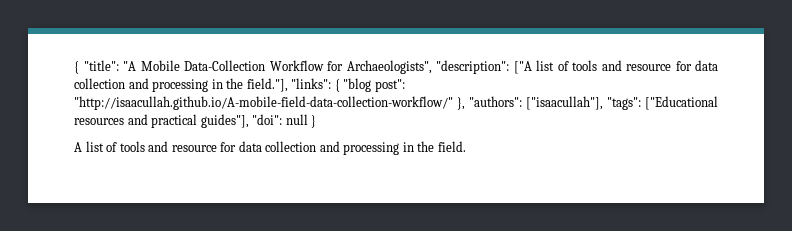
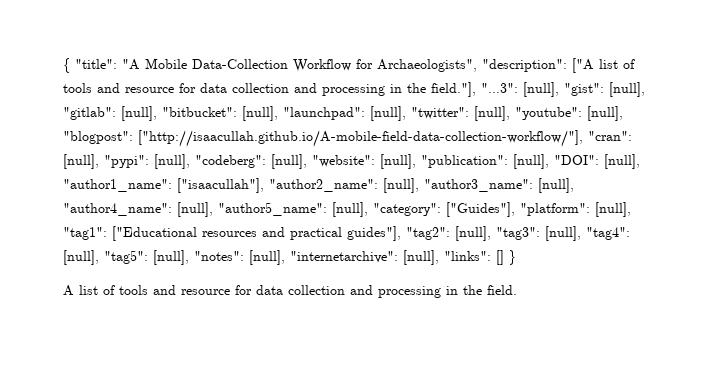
- { "title": "A Mobile Data-Collection Workflow for Archaeologists", "description": ["A list of tools and resource for data collection and processing in the field."], "links": { "blog post": "http://isaacullah.github.io/A-mobile-field-data-collection-workflow/" }, "authors": ["isaacullah"], "tags": ["Educational resources and practical guides"], "doi": null }
+ { "title": "A Mobile Data-Collection Workflow for Archaeologists", "description": ["A list of tools and resource for data collection and processing in the field."], "...3": [null], "gist": [null], "gitlab": [null], "bitbucket": [null], "launchpad": [null], "twitter": [null], "youtube": [null], "blogpost": ["http://isaacullah.github.io/A-mobile-field-data-collection-workflow/"], "cran": [null], "pypi": [null], "codeberg": [null], "website": [null], "publication": [null], "DOI": [null], "author1_name": ["isaacullah"], "author2_name": [null], "author3_name": [null], "author4_name": [null], "author5_name": [null], "category": ["Guides"], "platform": [null], "tag1": ["Educational resources and practical guides"], "tag2": [null], "tag3": [null], "tag4": [null], "tag5": [null], "notes": [null], "internetarchive": [null], "links": [] }

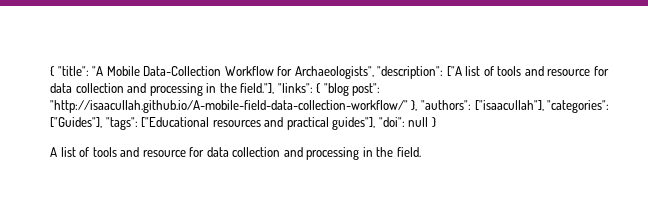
- { "title": "A Mobile Data-Collection Workflow for Archaeologists", "description": ["A list of tools and resource for data collection and processing in the field."], "...3": [null], "gist": [null], "gitlab": [null], "bitbucket": [null], "launchpad": [null], "twitter": [null], "youtube": [null], "blogpost": ["http://isaacullah.github.io/A-mobile-field-data-collection-workflow/"], "cran": [null], "pypi": [null], "codeberg": [null], "website": [null], "publication": [null], "DOI": [null], "author1_name": ["isaacullah"], "author2_name": [null], "author3_name": [null], "author4_name": [null], "author5_name": [null], "category": ["Guides"], "platform": [null], "tag1": ["Educational resources and practical guides"], "tag2": [null], "tag3": [null], "tag4": [null], "tag5": [null], "notes": [null], "internetarchive": [null], "links": [] }
+ { "title": "A Mobile Data-Collection Workflow for Archaeologists", "description": ["A list of tools and resource for data collection and processing in the field."], "links": { "blog post": "http://isaacullah.github.io/A-mobile-field-data-collection-workflow/" }, "authors": ["isaacullah"], "categories": ["Guides"], "tags": ["Educational resources and practical guides"], "doi": null }

